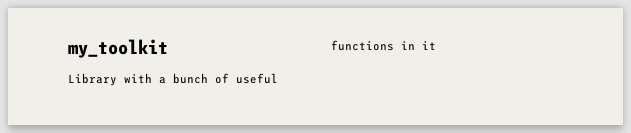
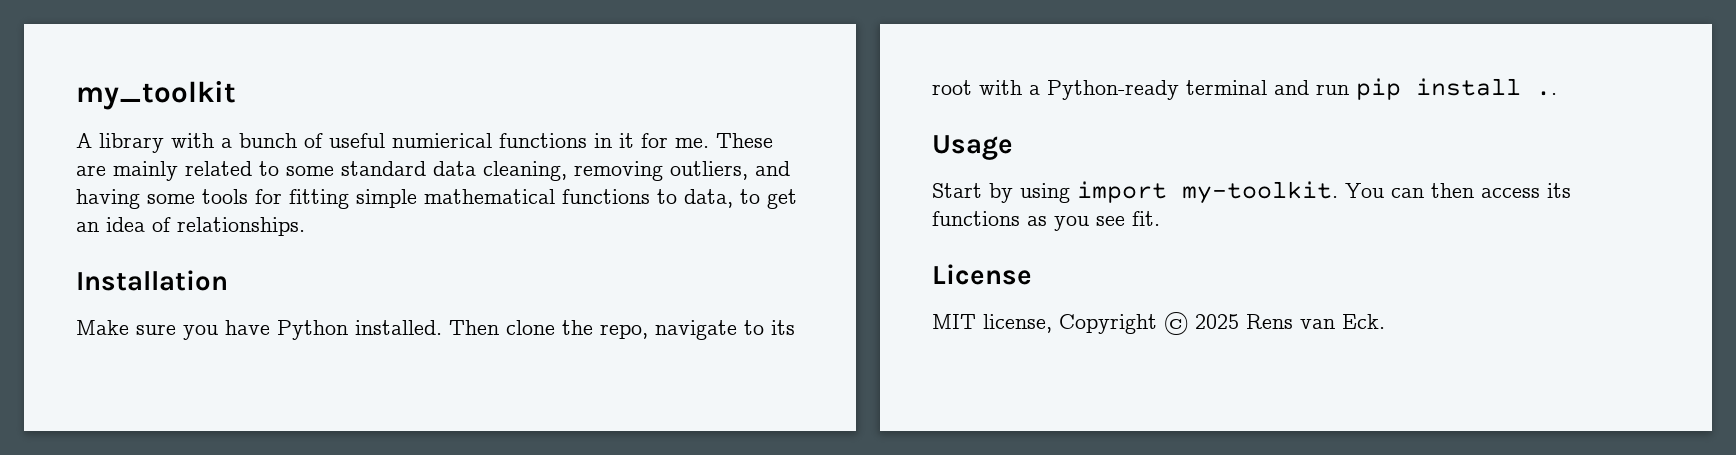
- Library with a bunch of useful functions in it
+ A library with a bunch of useful numierical functions in it for me. These are mainly related to some standard data cleaning, removing outliers, and having some tools for fitting simple mathematical functions to data, to get an idea of relationships.
+ Installation
+ Make sure you have Python installed. Then clone the repo, navigate to its root with a Python-ready terminal and run pip install ..
+ Usage
+ Start by using import my-toolkit. You can then access its functions as you see fit.
+ License
+ MIT license, Copyright © 2025 Rens van Eck.

